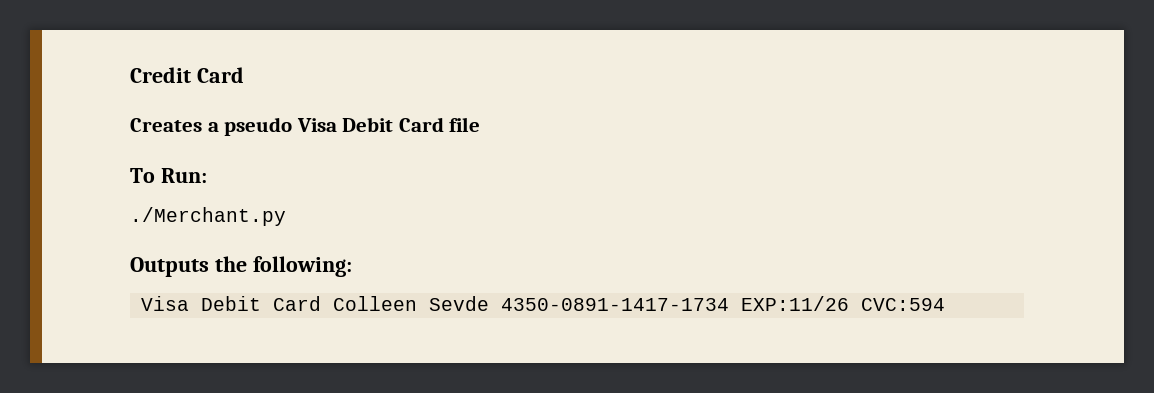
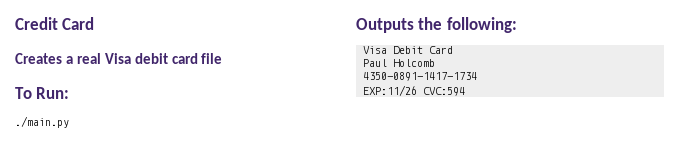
- Creates a pseudo Visa Debit Card file
+ Creates a real Visa debit card file
- ./Merchant.py
+ ./main.py
- Visa Debit Card Colleen Sevde 4350-0891-1417-1734 EXP:11/26 CVC:594
+ Visa Debit Card
+ Paul Holcomb
+ 4350-0891-1417-1734
+ EXP:11/26 CVC:594

